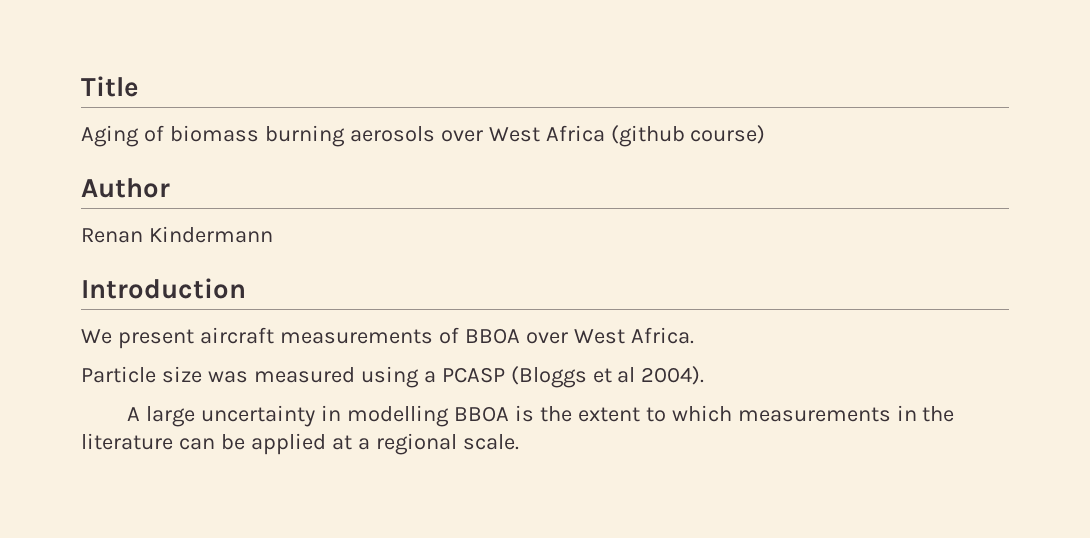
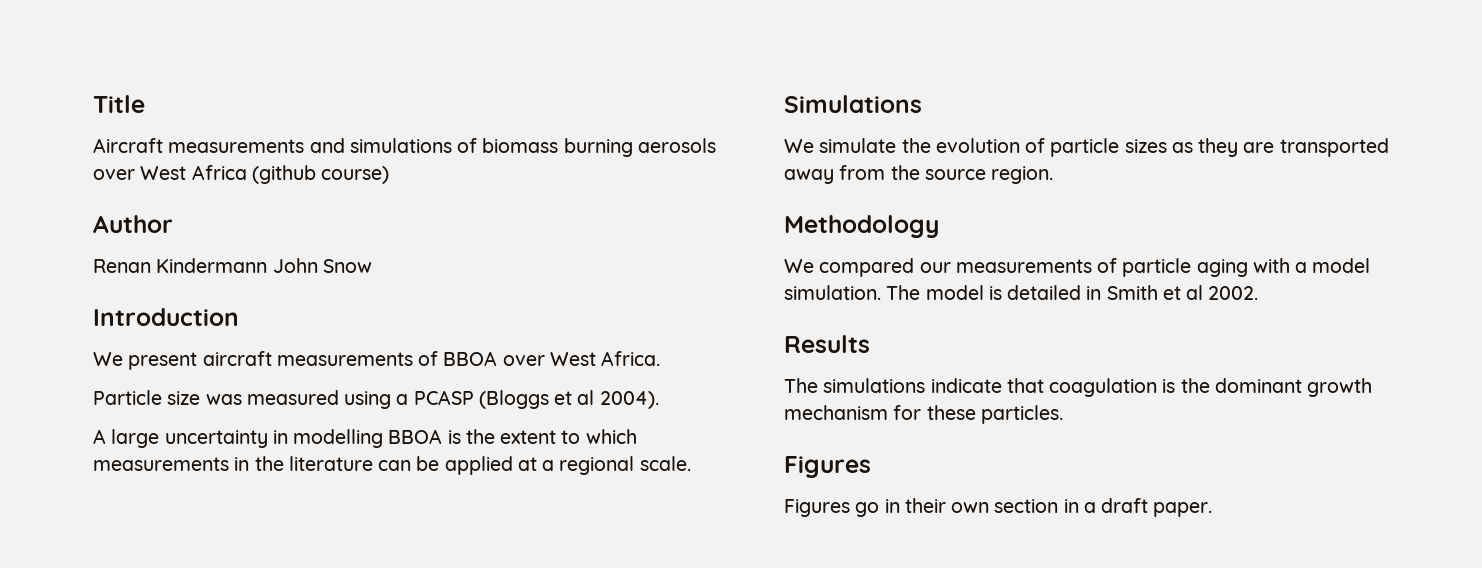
- Aging of biomass burning aerosols over West Africa (github course)
+ Aircraft measurements and simulations of biomass burning aerosols over West Africa (github course)
- Renan Kindermann
+ Renan Kindermann John Snow
+ Simulations
+ We simulate the evolution of particle sizes as they are transported away from the source region.
+ Methodology
+ We compared our measurements of particle aging with a model simulation. The model is detailed in Smith et al 2002.
+ Results
+ The simulations indicate that coagulation is the dominant growth mechanism for these particles.
+ Figures
+ Figures go in their own section in a draft paper.

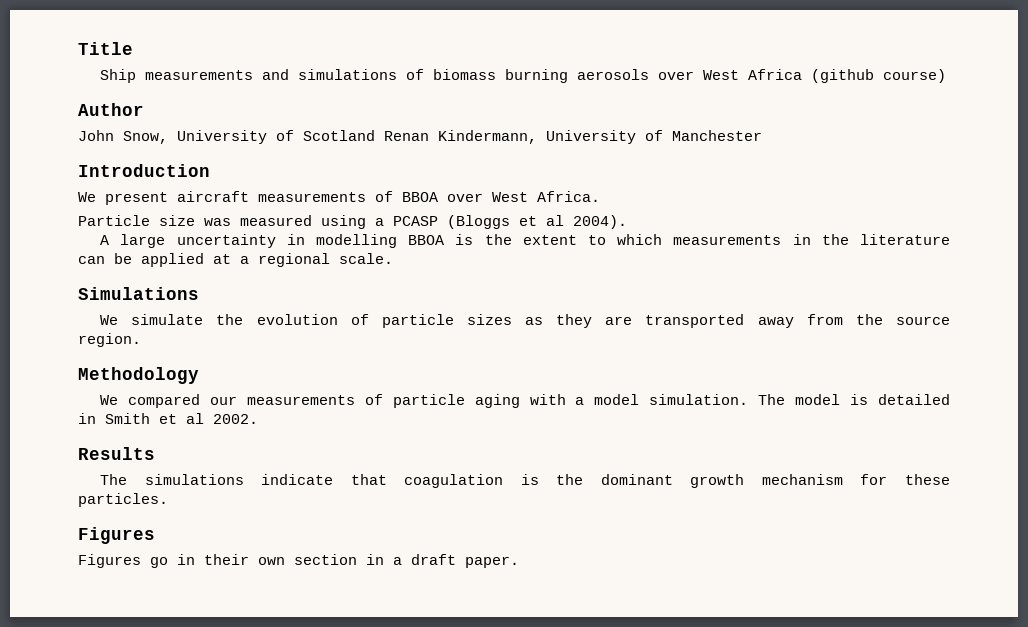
- Aircraft measurements and simulations of biomass burning aerosols over West Africa (github course)
+ Ship measurements and simulations of biomass burning aerosols over West Africa (github course)
- Renan Kindermann John Snow
+ John Snow, University of Scotland Renan Kindermann, University of Manchester

